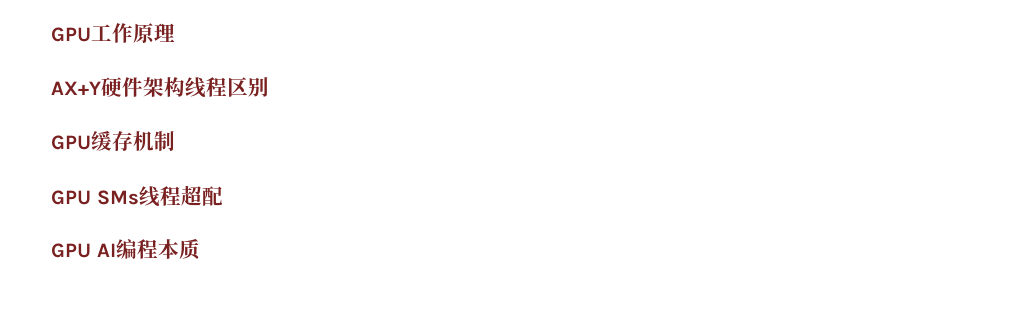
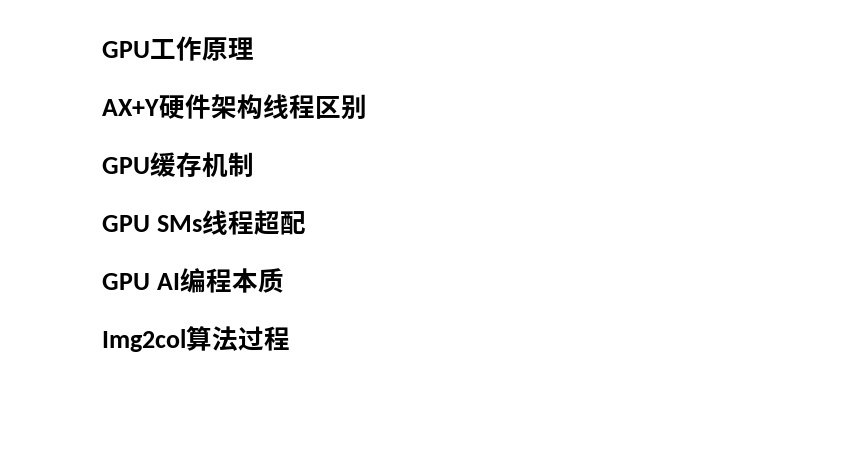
+ Img2col算法过程

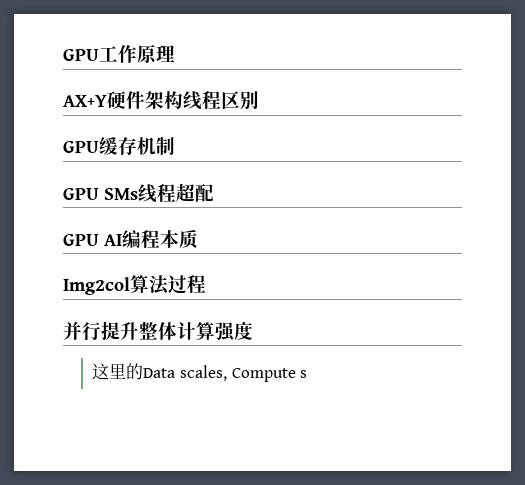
+ 并行提升整体计算强度
+ 这里的Data scales, Compute s

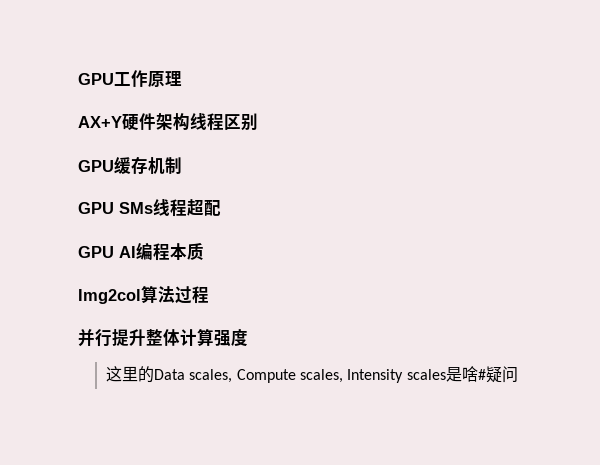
- 这里的Data scales, Compute s
+ 这里的Data scales, Compute scales, Intensity scales是啥#疑问

